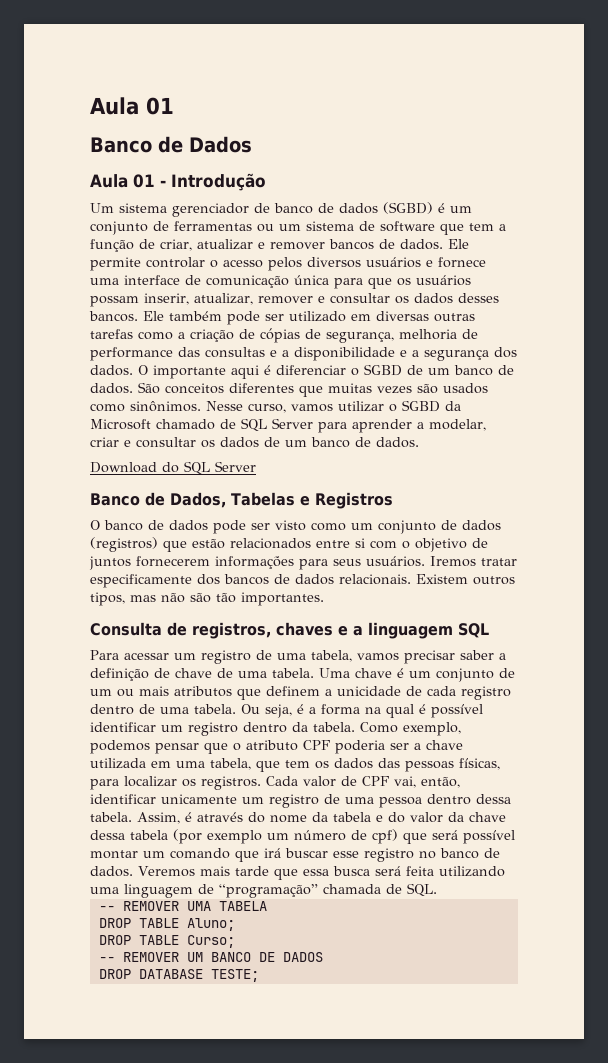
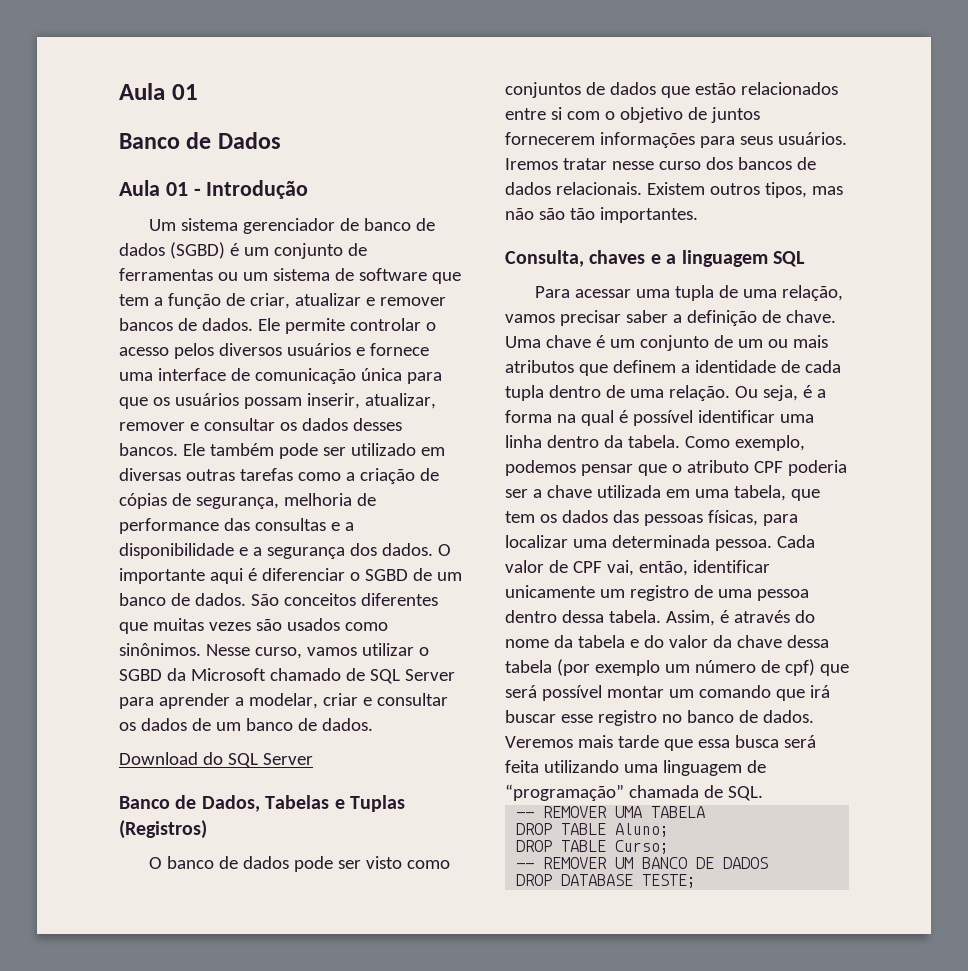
- Banco de Dados, Tabelas e Registros
+ Banco de Dados, Tabelas e Tuplas (Registros)
- O banco de dados pode ser visto como um conjunto de dados (registros) que estão relacionados entre si com o objetivo de juntos fornecerem informações para seus usuários.
+ O banco de dados pode ser visto como conjuntos de dados que estão relacionados entre si com o objetivo de juntos fornecerem informações para seus usuários.
- Iremos tratar especificamente dos bancos de dados relacionais.
+ Iremos tratar nesse curso dos bancos de dados relacionais.
- Consulta de registros, chaves e a linguagem SQL
+ Consulta, chaves e a linguagem SQL
- Para acessar um registro de uma tabela, vamos precisar saber a definição de chave de uma tabela.
+ Para acessar uma tupla de uma relação, vamos precisar saber a definição de chave.
- Uma chave é um conjunto de um ou mais atributos que definem a unicidade de cada registro dentro de uma tabela.
+ Uma chave é um conjunto de um ou mais atributos que definem a identidade de cada tupla dentro de uma relação.
- Ou seja, é a forma na qual é possível identificar um registro dentro da tabela.
+ Ou seja, é a forma na qual é possível identificar uma linha dentro da tabela.
- Como exemplo, podemos pensar que o atributo CPF poderia ser a chave utilizada em uma tabela, que tem os dados das pessoas físicas, para localizar os registros.
+ Como exemplo, podemos pensar que o atributo CPF poderia ser a chave utilizada em uma tabela, que tem os dados das pessoas físicas, para localizar uma determinada pessoa.

